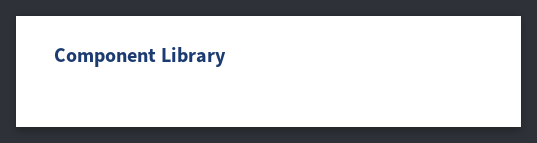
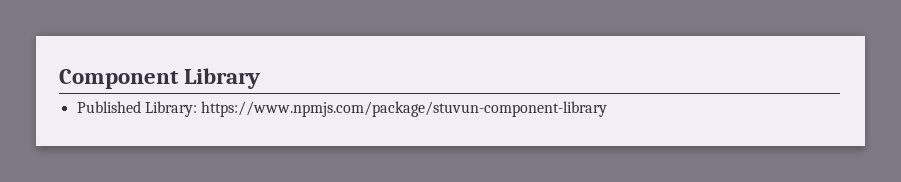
+ Published Library: https://www.npmjs.com/package/stuvun-component-library

